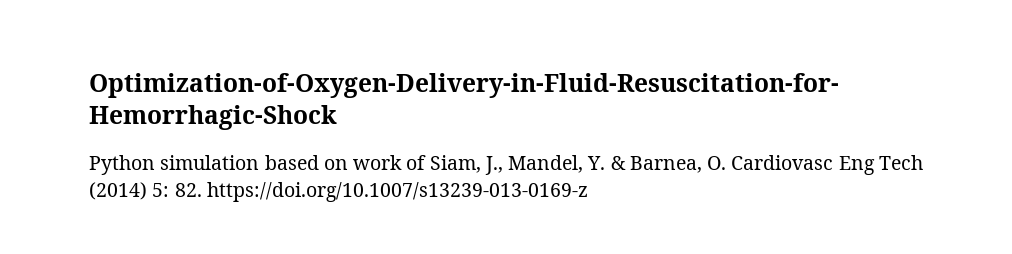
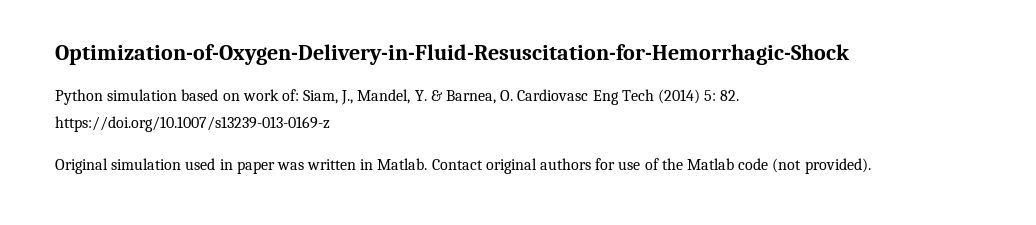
- Python simulation based on work of Siam, J., Mandel, Y. & Barnea, O. Cardiovasc Eng Tech (2014) 5: 82. https://doi.org/10.1007/s13239-013-0169-z
+ Python simulation based on work of: Siam, J., Mandel, Y. & Barnea, O. Cardiovasc Eng Tech (2014) 5: 82. https://doi.org/10.1007/s13239-013-0169-z
+ Original simulation used in paper was written in Matlab. Contact original authors for use of the Matlab code (not provided).

